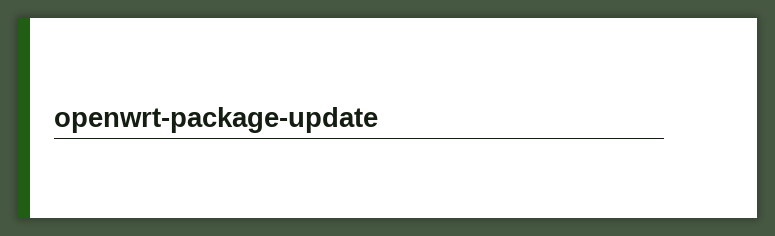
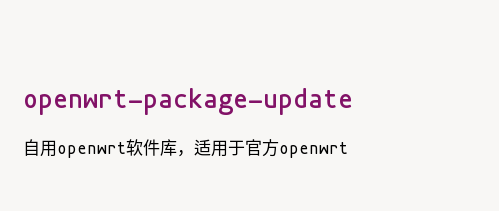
+ 自用openwrt软件库，适用于官方openwrt

